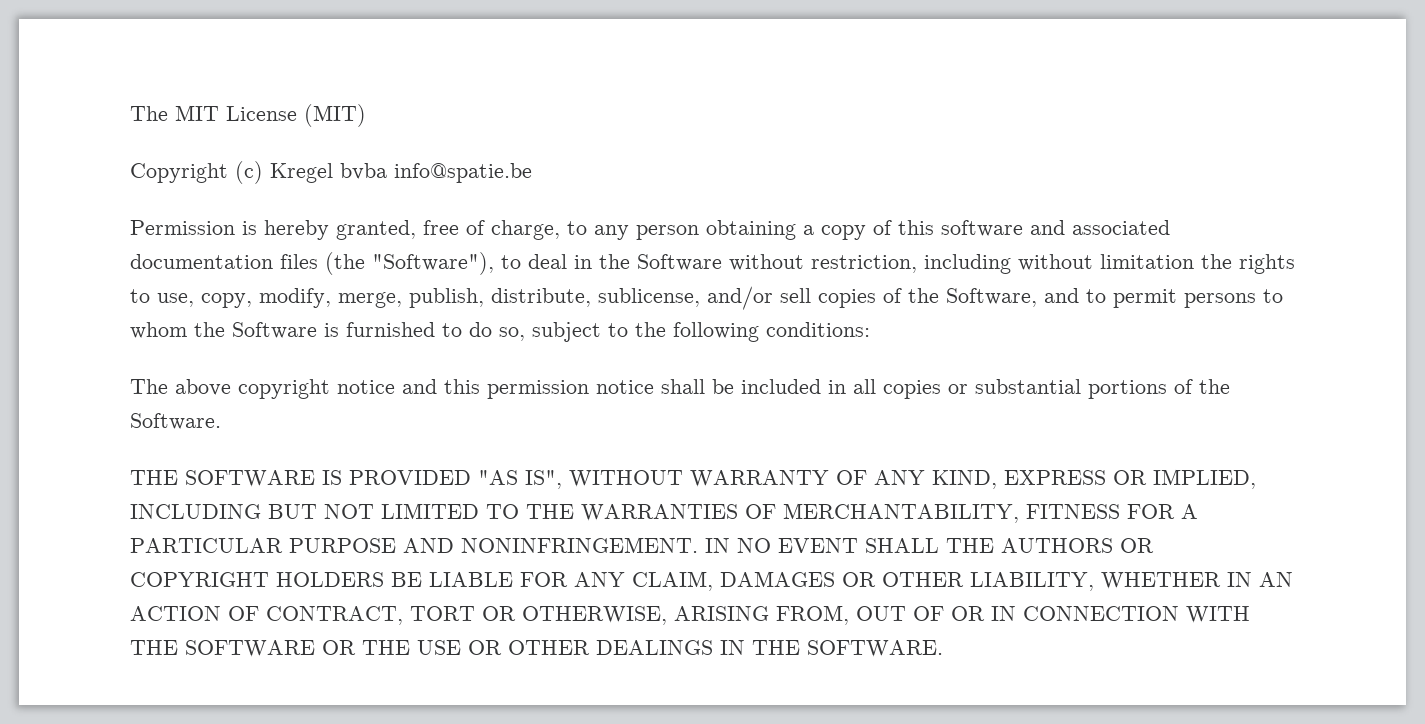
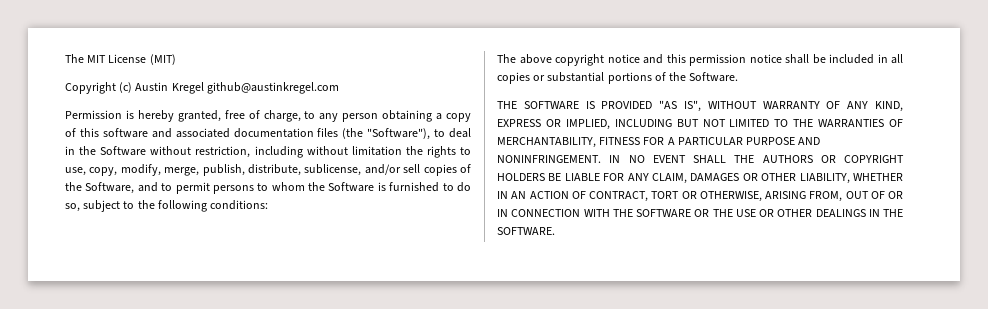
- Copyright (c) Kregel bvba info@spatie.be
+ Copyright (c) Austin Kregel github@austinkregel.com

